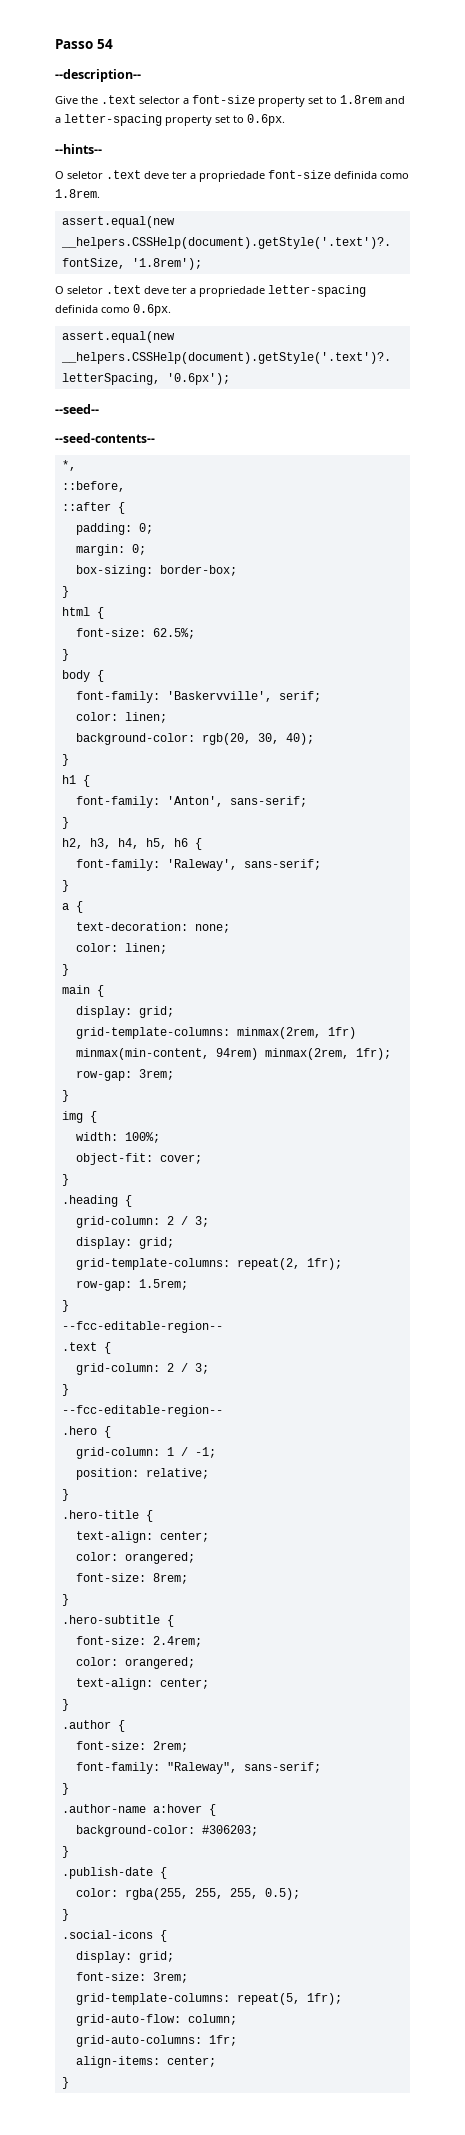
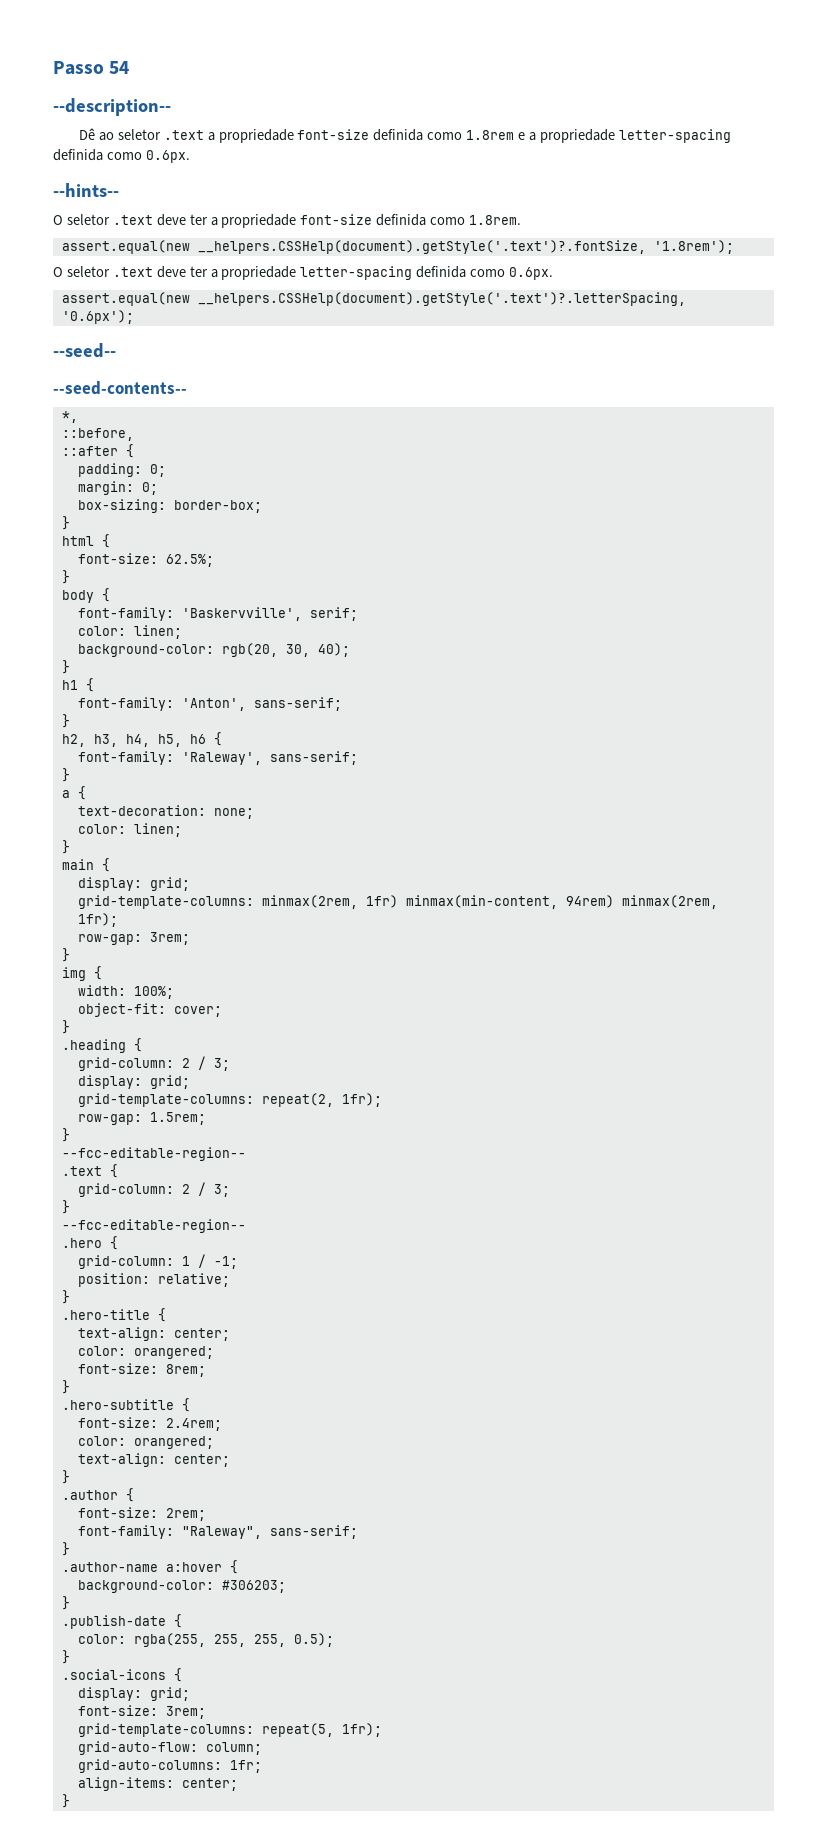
- Give the .text selector a font-size property set to 1.8rem and a letter-spacing property set to 0.6px.
+ Dê ao seletor .text a propriedade font-size definida como 1.8rem e a propriedade letter-spacing definida como 0.6px.

